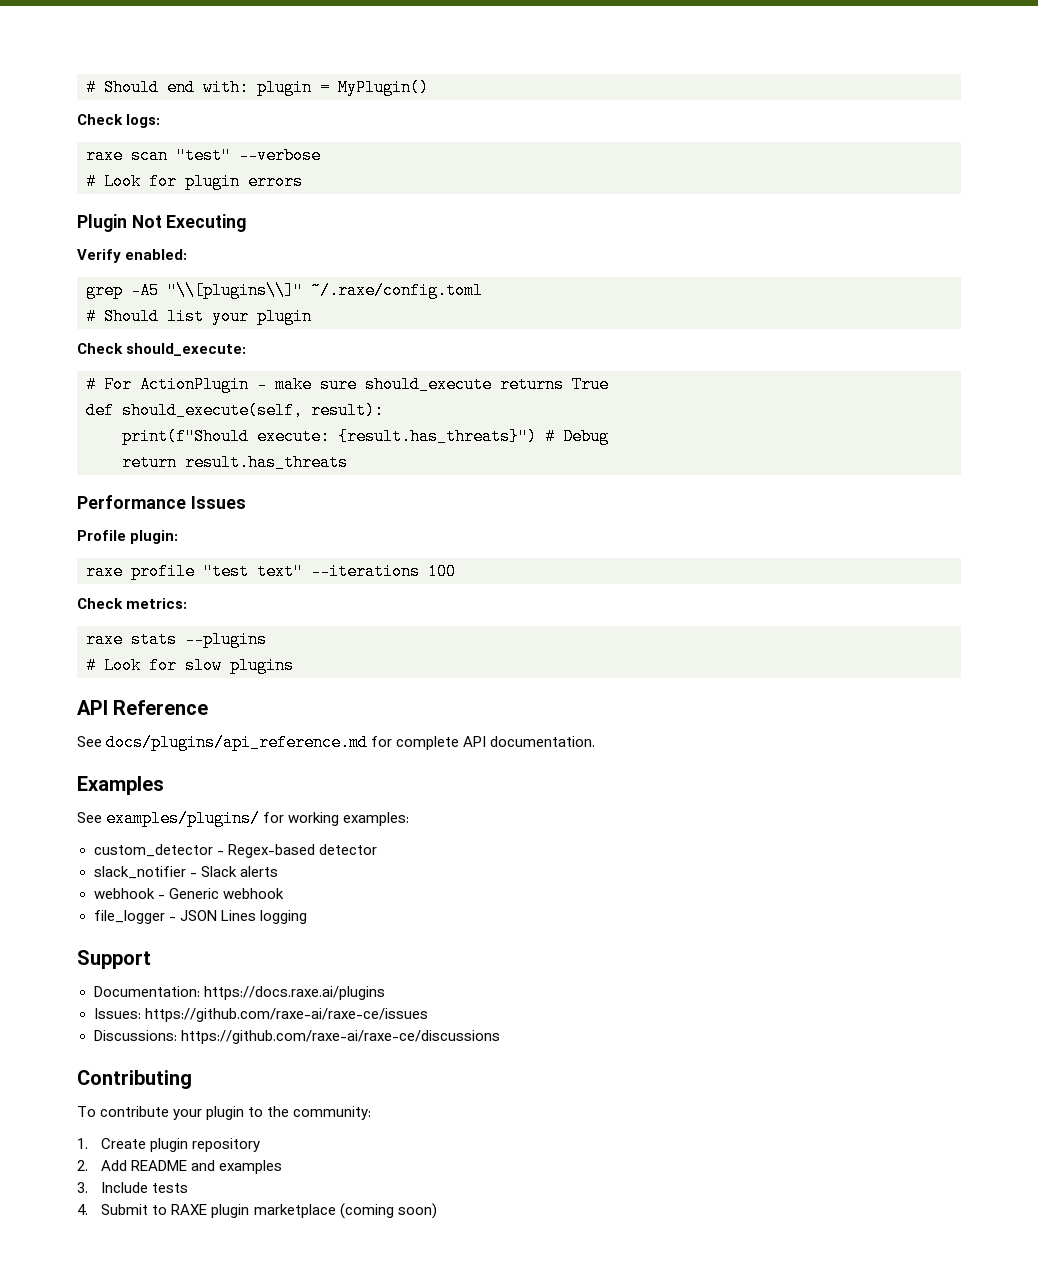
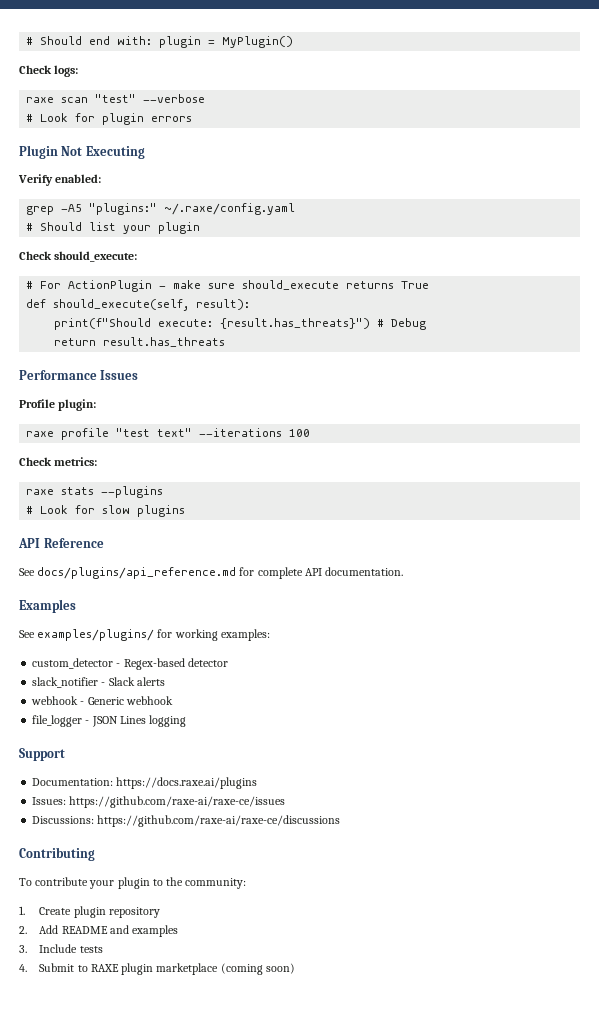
- grep -A5 "\\[plugins\\]" ~/.raxe/config.toml
+ grep -A5 "plugins:" ~/.raxe/config.yaml

